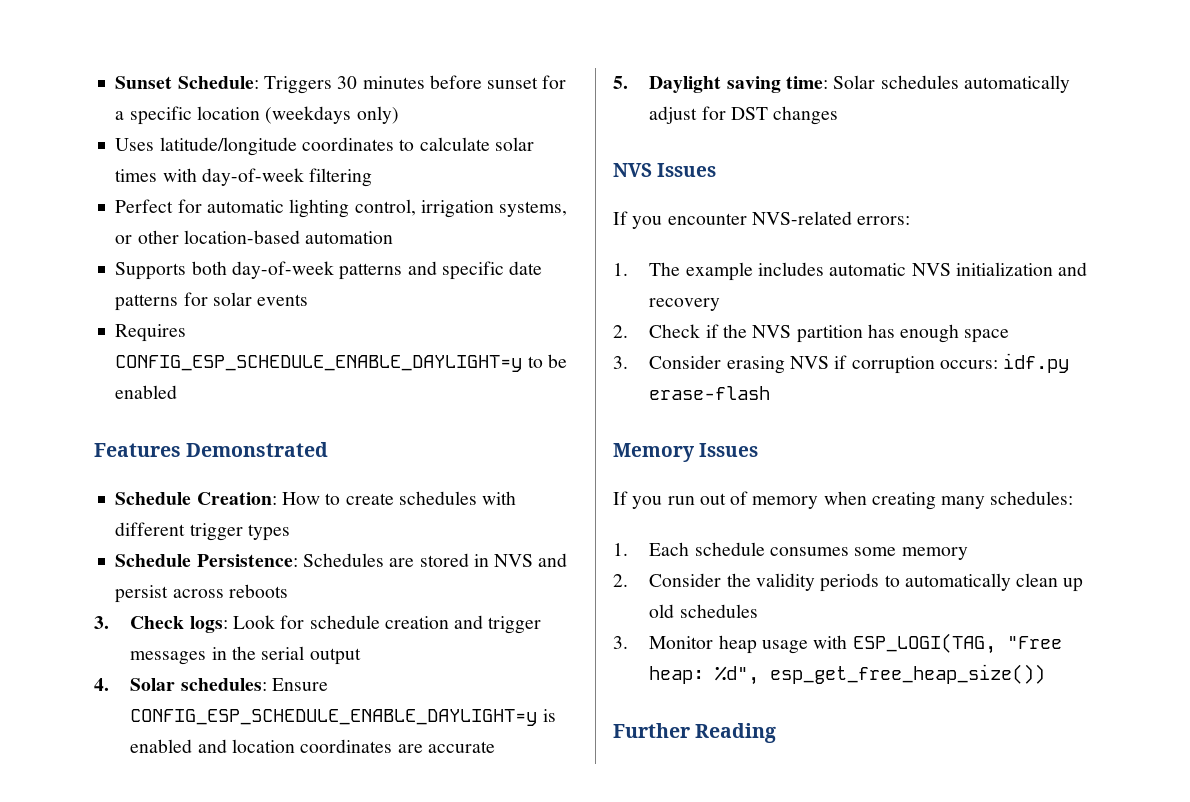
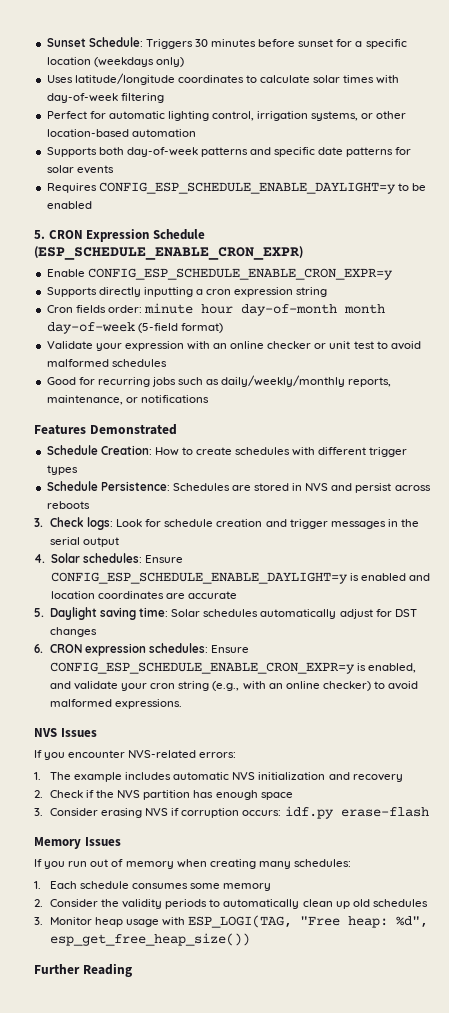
+ 5. CRON Expression Schedule (ESP_SCHEDULE_ENABLE_CRON_EXPR)
+ Enable CONFIG_ESP_SCHEDULE_ENABLE_CRON_EXPR=y
+ Supports directly inputting a cron expression string
+ Cron fields order: minute hour day-of-month month day-of-week (5-field format)
+ Validate your expression with an online checker or unit test to avoid malformed schedules
+ Good for recurring jobs such as daily/weekly/monthly reports, maintenance, or notifications
+ 6. CRON expression schedules: Ensure CONFIG_ESP_SCHEDULE_ENABLE_CRON_EXPR=y is enabled, and validate your cron string (e.g., with an online checker) to avoid malformed expressions.

